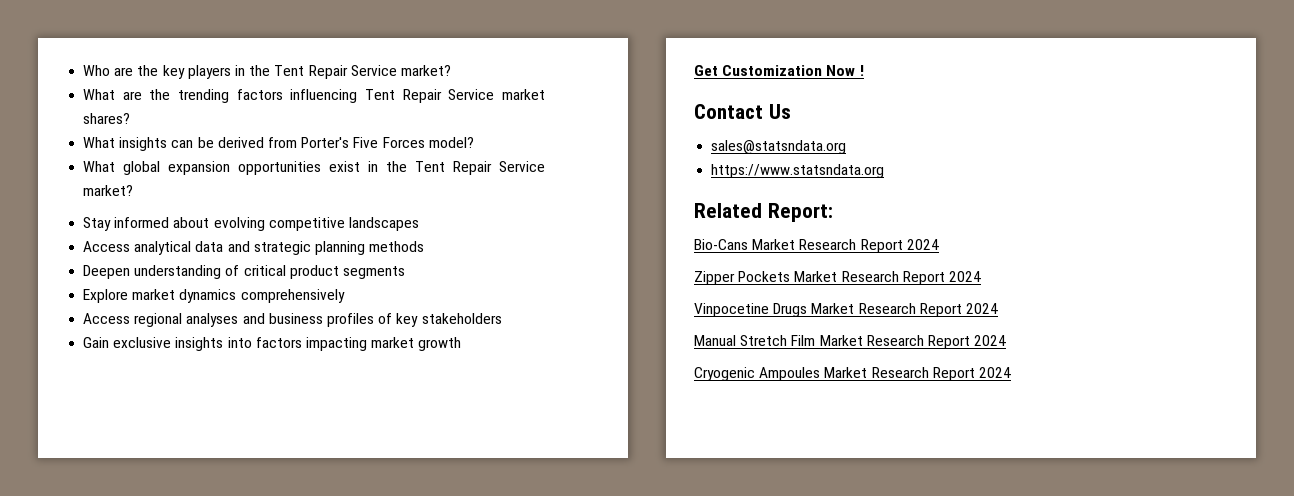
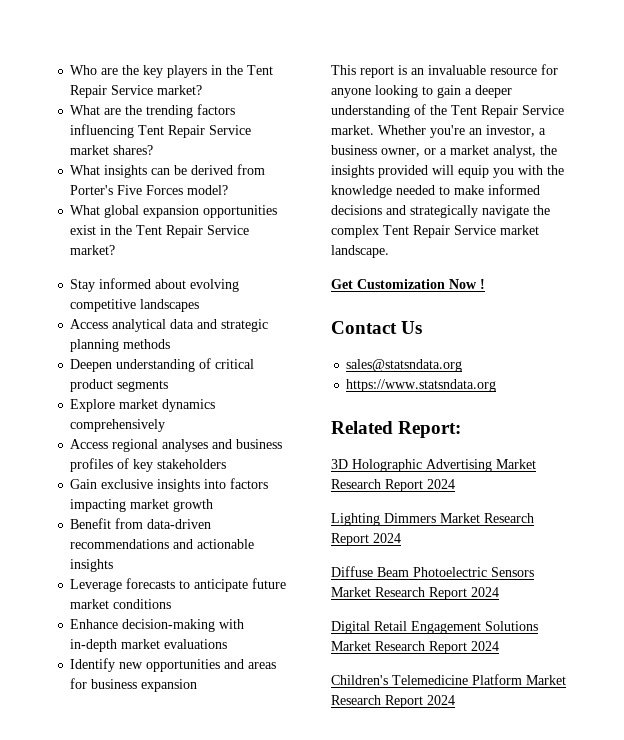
+ Benefit from data-driven recommendations and actionable insights
+ Leverage forecasts to anticipate future market conditions
+ Enhance decision-making with in-depth market evaluations
+ Identify new opportunities and areas for business expansion
+ This report is an invaluable resource for anyone looking to gain a deeper understanding of the Tent Repair Service market. Whether you're an investor, a business owner, or a market analyst, the insights provided will equip you with the knowledge needed to make informed decisions and strategically navigate the complex Tent Repair Service market landscape.
- Bio-Cans Market Research Report 2024
- Zipper Pockets Market Research Report 2024
- Vinpocetine Drugs Market Research Report 2024
- Manual Stretch Film Market Research Report 2024
- Cryogenic Ampoules Market Research Report 2024
+ 3D Holographic Advertising Market Research Report 2024
+ Lighting Dimmers Market Research Report 2024
+ Diffuse Beam Photoelectric Sensors Market Research Report 2024
+ Digital Retail Engagement Solutions Market Research Report 2024
+ Children's Telemedicine Platform Market Research Report 2024

